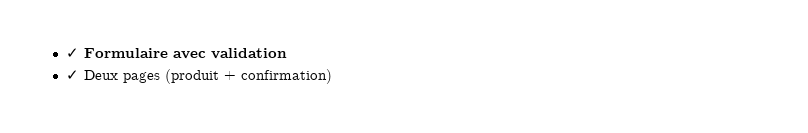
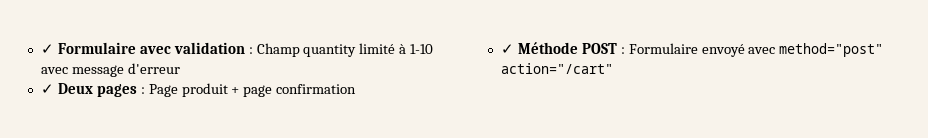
- ✓ Formulaire avec validation
- ✓ Deux pages (produit + confirmation)
+ ✓ Formulaire avec validation : Champ quantity limité à 1-10 avec message d'erreur
+ ✓ Deux pages : Page produit + page confirmation
+ ✓ Méthode POST : Formulaire envoyé avec method="post" action="/cart"

